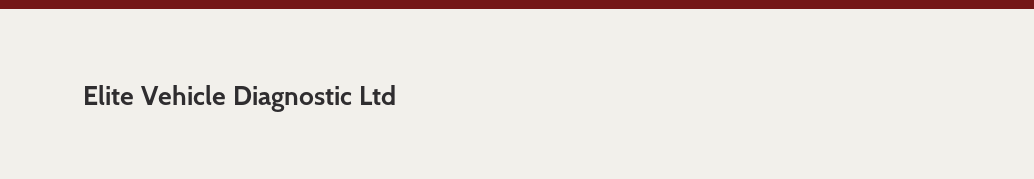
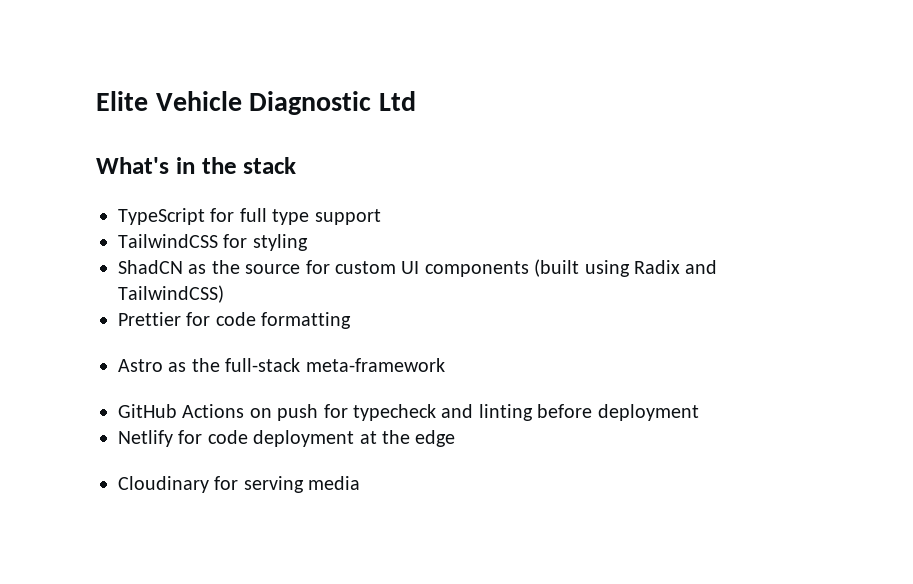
+ What's in the stack
+ TypeScript for full type support
+ TailwindCSS for styling
+ ShadCN as the source for custom UI components (built using Radix and TailwindCSS)
+ Prettier for code formatting
+ Astro as the full-stack meta-framework
+ GitHub Actions on push for typecheck and linting before deployment
+ Netlify for code deployment at the edge
+ Cloudinary for serving media

